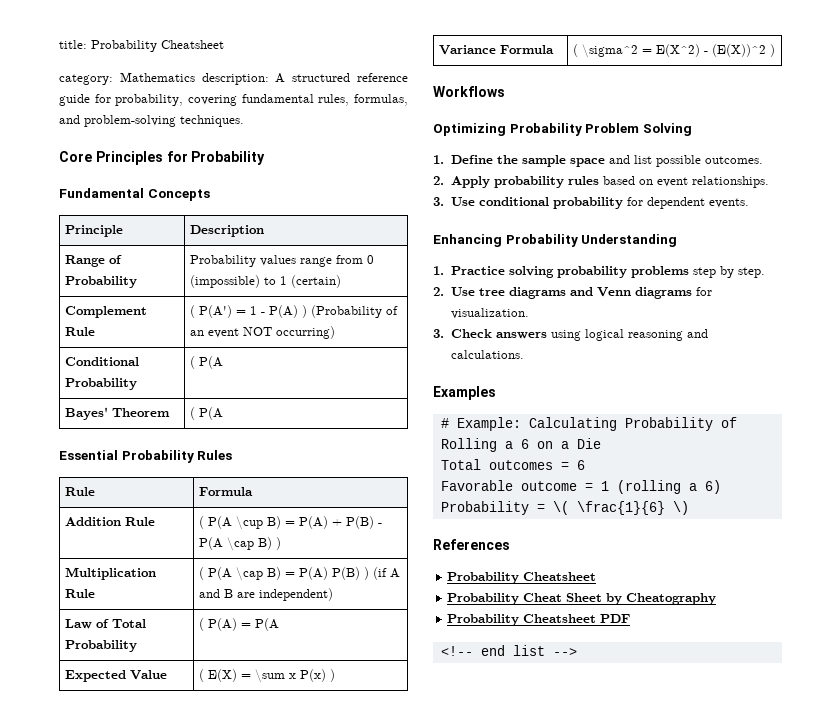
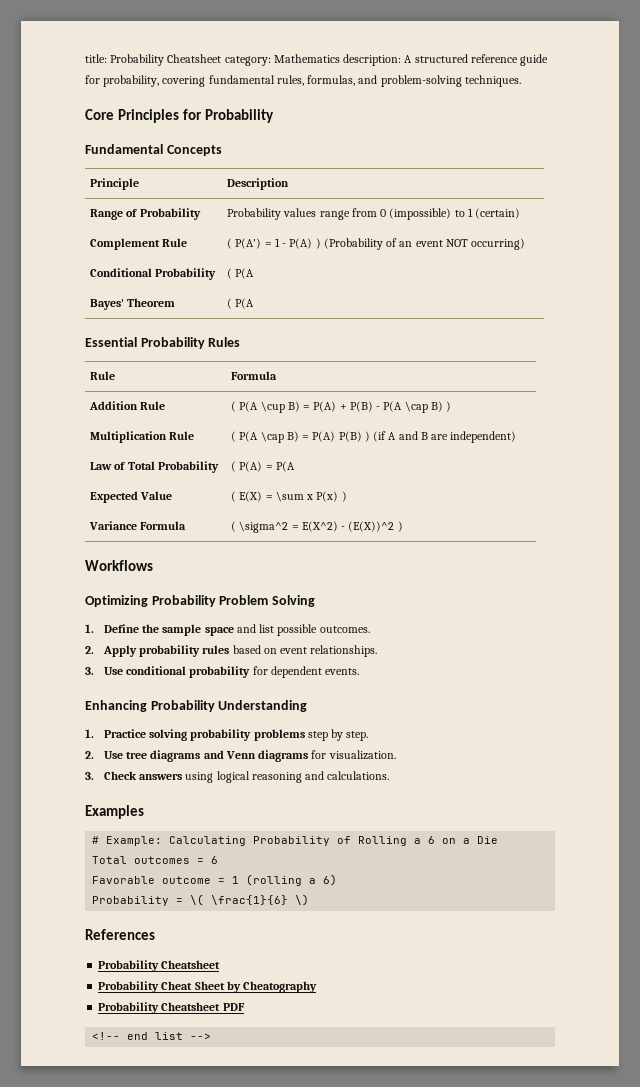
- title: Probability Cheatsheet
- category: Mathematics description: A structured reference guide for probability, covering fundamental rules, formulas, and problem-solving techniques.
+ title: Probability Cheatsheet category: Mathematics description: A structured reference guide for probability, covering fundamental rules, formulas, and problem-solving techniques.

